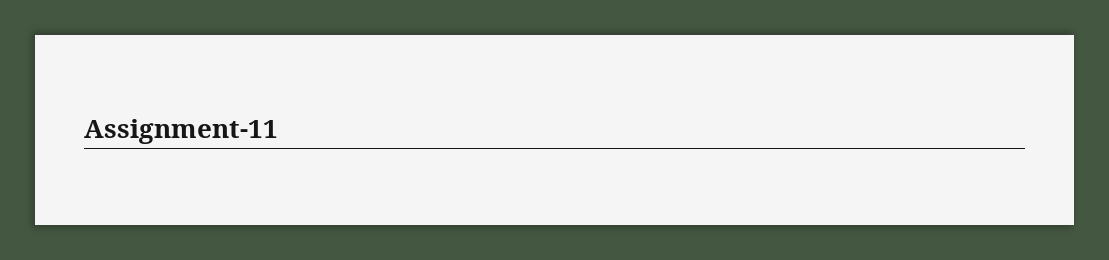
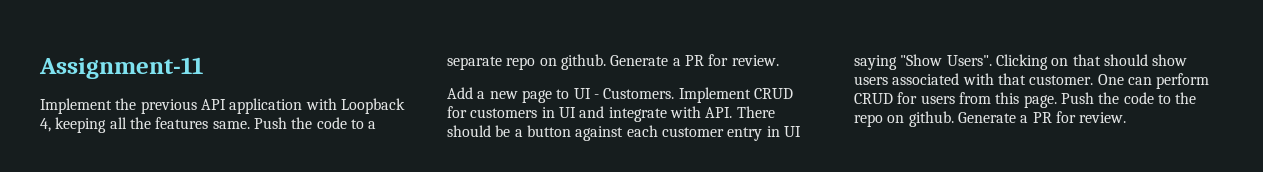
+ Implement the previous API application with Loopback 4, keeping all the features same. Push the code to a separate repo on github. Generate a PR for review.
+ Add a new page to UI - Customers. Implement CRUD for customers in UI and integrate with API. There should be a button against each customer entry in UI saying "Show Users". Clicking on that should show users associated with that customer. One can perform CRUD for users from this page. Push the code to the repo on github. Generate a PR for review.

